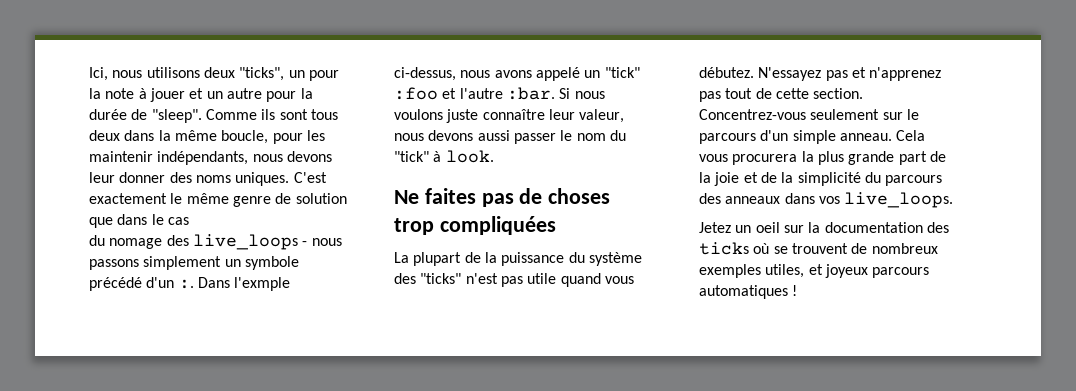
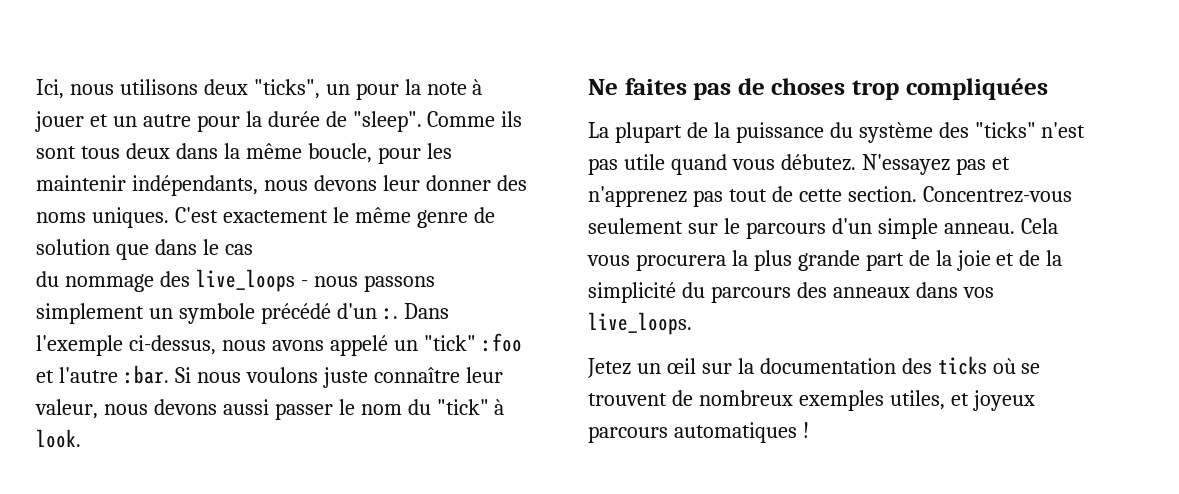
- du nomage des live_loops - nous passons simplement un symbole précédé d'un :.
+ du nommage des live_loops - nous passons simplement un symbole précédé d'un :.
- Dans l'exmple ci-dessus, nous avons appelé un "tick" :foo et l'autre :bar.
+ Dans l'exemple ci-dessus, nous avons appelé un "tick" :foo et l'autre :bar.
- Jetez un oeil sur la documentation des ticks où se trouvent de nombreux exemples utiles, et joyeux parcours automatiques !
+ Jetez un œil sur la documentation des ticks où se trouvent de nombreux exemples utiles, et joyeux parcours automatiques !

